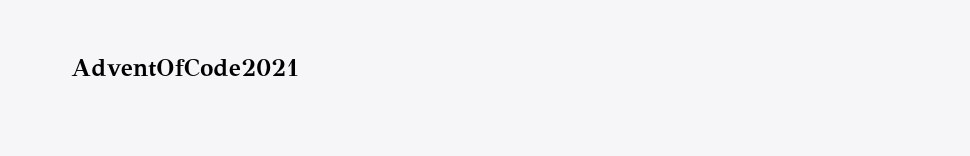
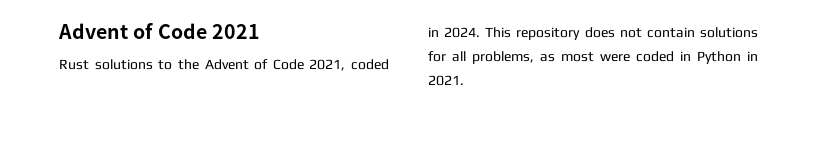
- AdventOfCode2021
+ Advent of Code 2021
+ Rust solutions to the Advent of Code 2021, coded in 2024. This repository does not contain solutions for all problems, as most were coded in Python in 2021.

